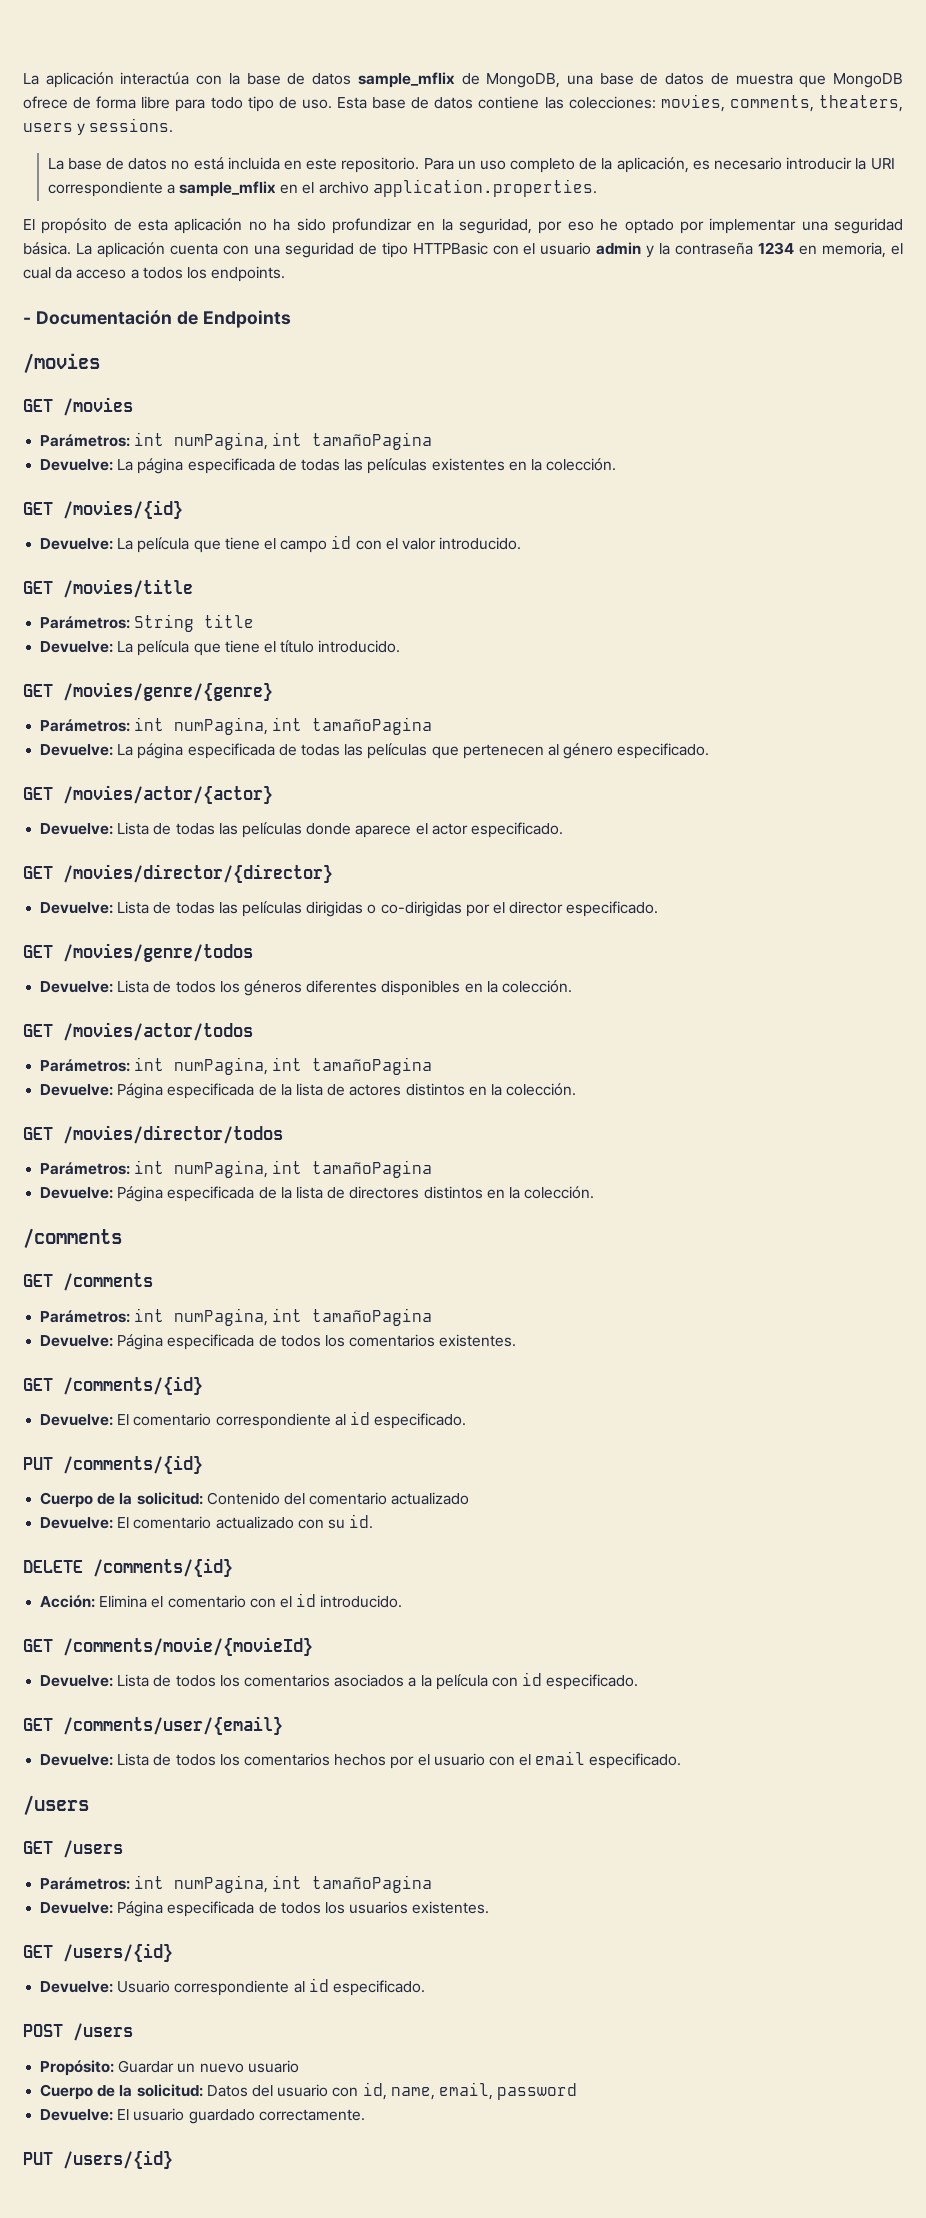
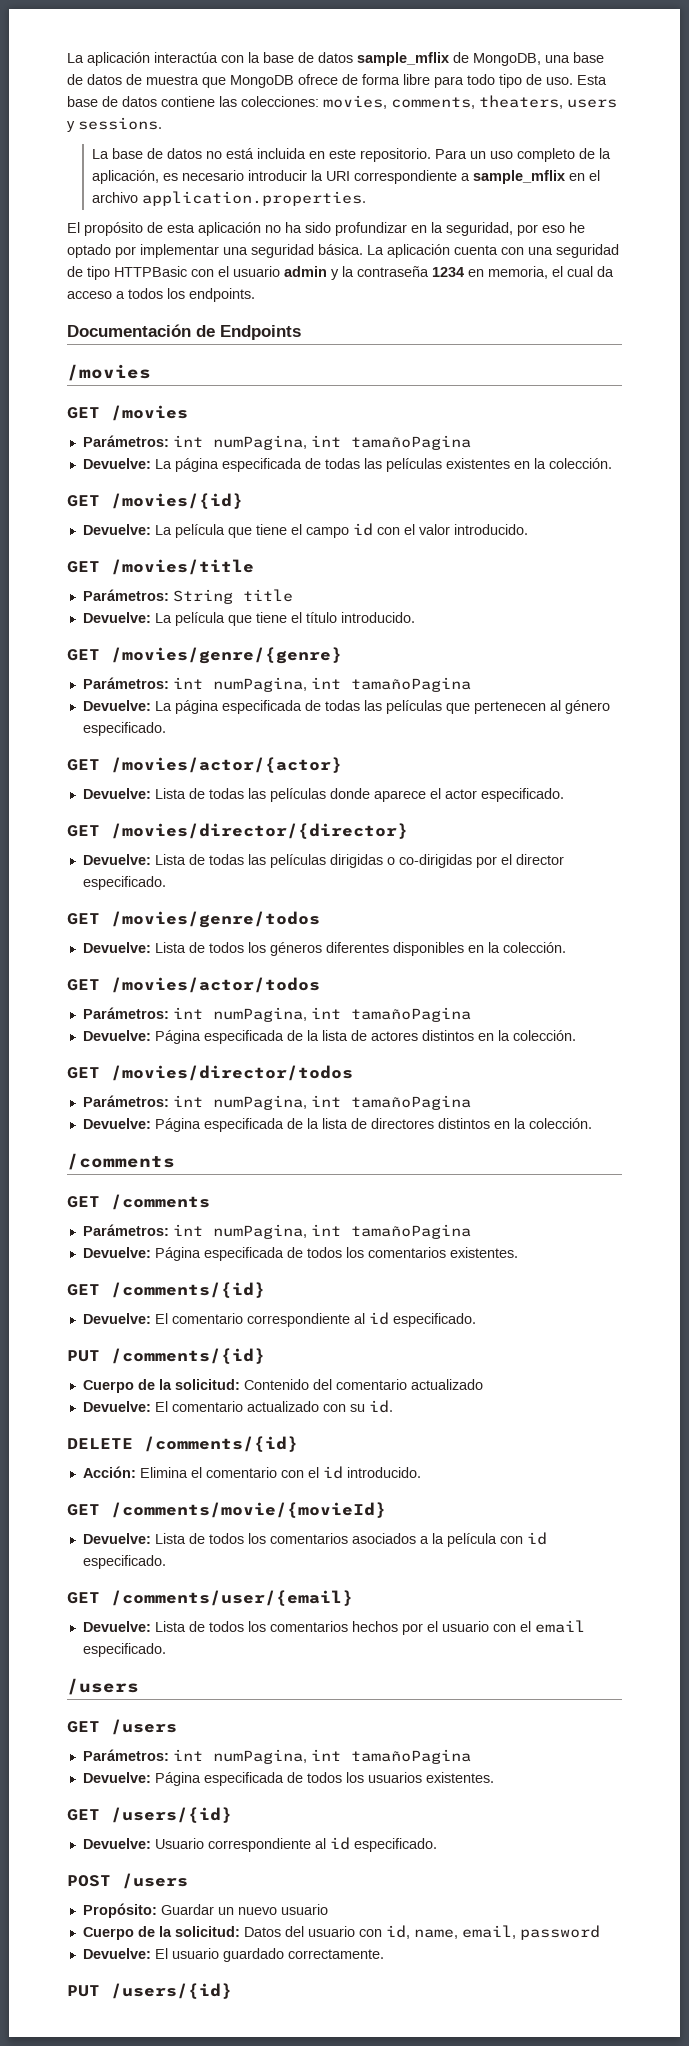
- - Documentación de Endpoints
+ Documentación de Endpoints

